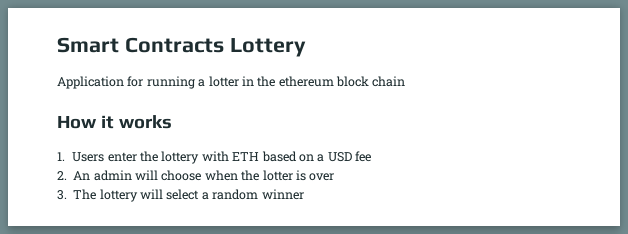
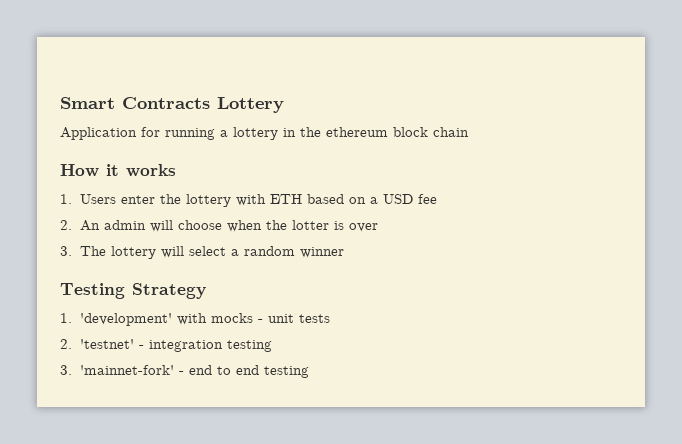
- Application for running a lotter in the ethereum block chain
+ Application for running a lottery in the ethereum block chain
+ Testing Strategy
+ 1. 'development' with mocks - unit tests
+ 2. 'testnet' - integration testing
+ 3. 'mainnet-fork' - end to end testing

